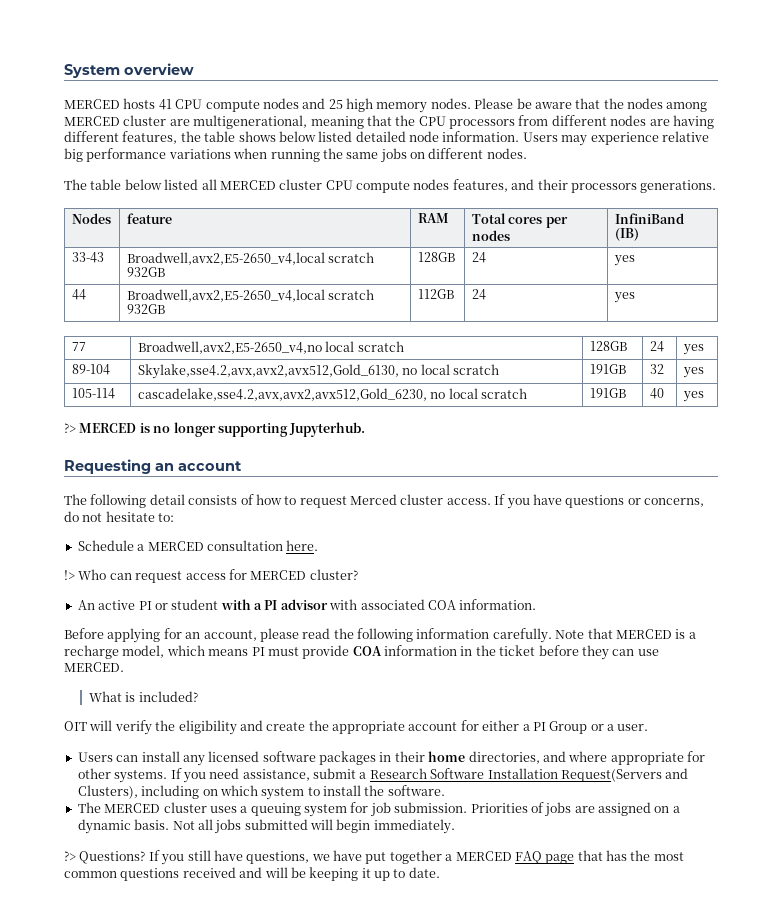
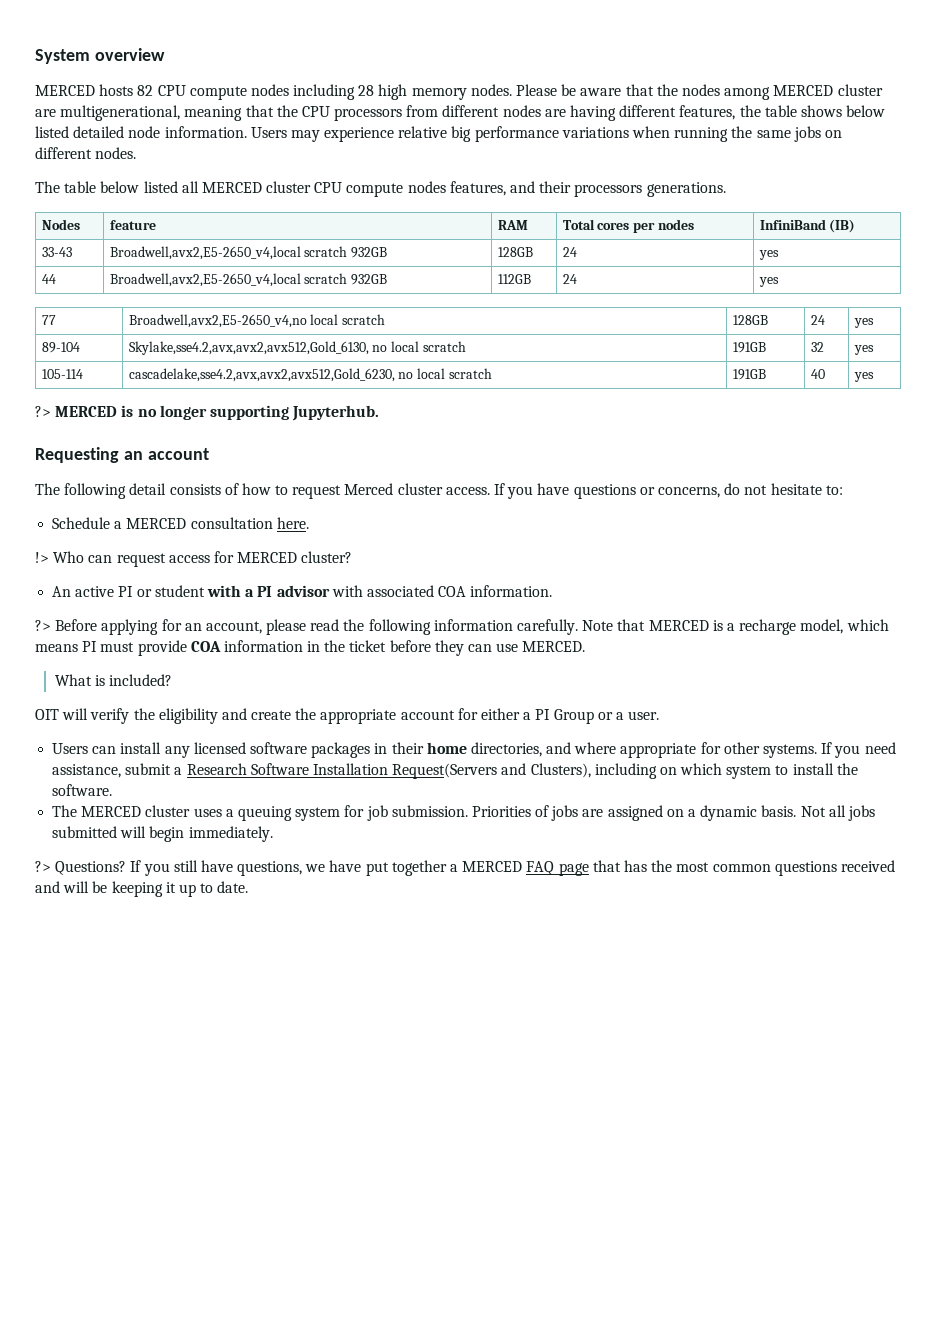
- MERCED hosts 41 CPU compute nodes and 25 high memory nodes.
+ MERCED hosts 82 CPU compute nodes including 28 high memory nodes.
- Before applying for an account, please read the following information carefully.
+ ?> Before applying for an account, please read the following information carefully.

